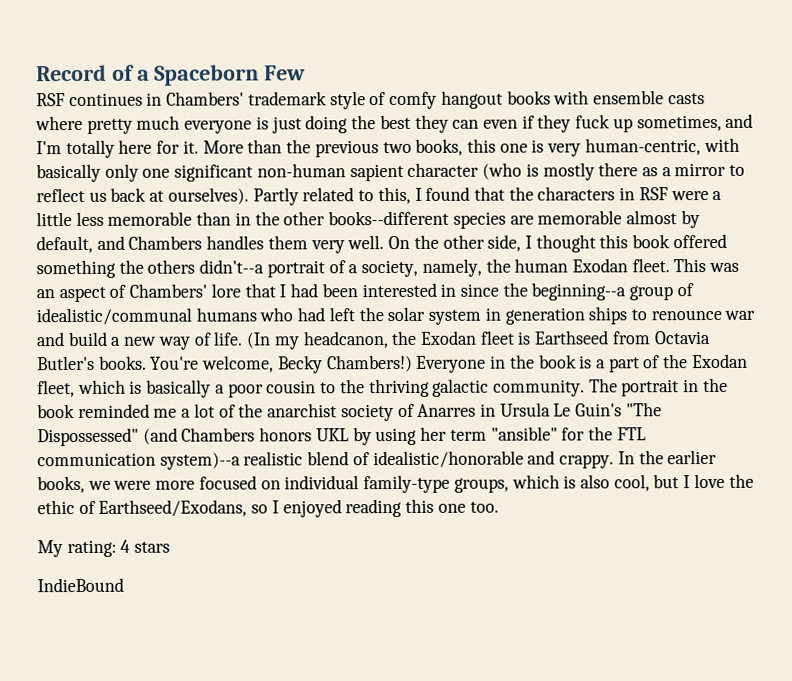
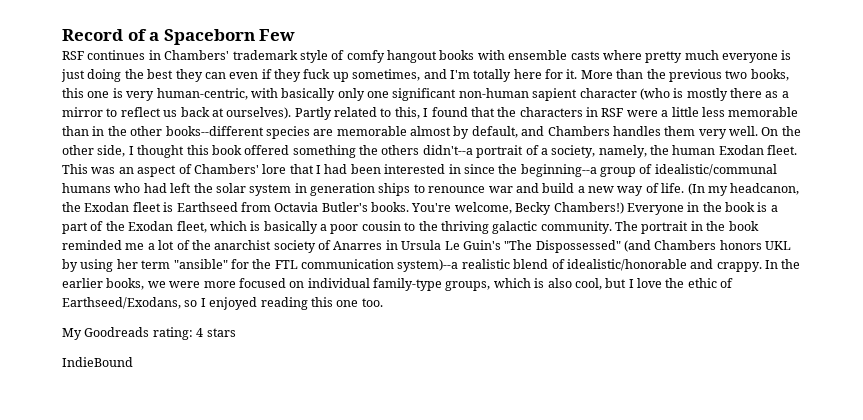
- My rating: 4 stars
+ My Goodreads rating: 4 stars

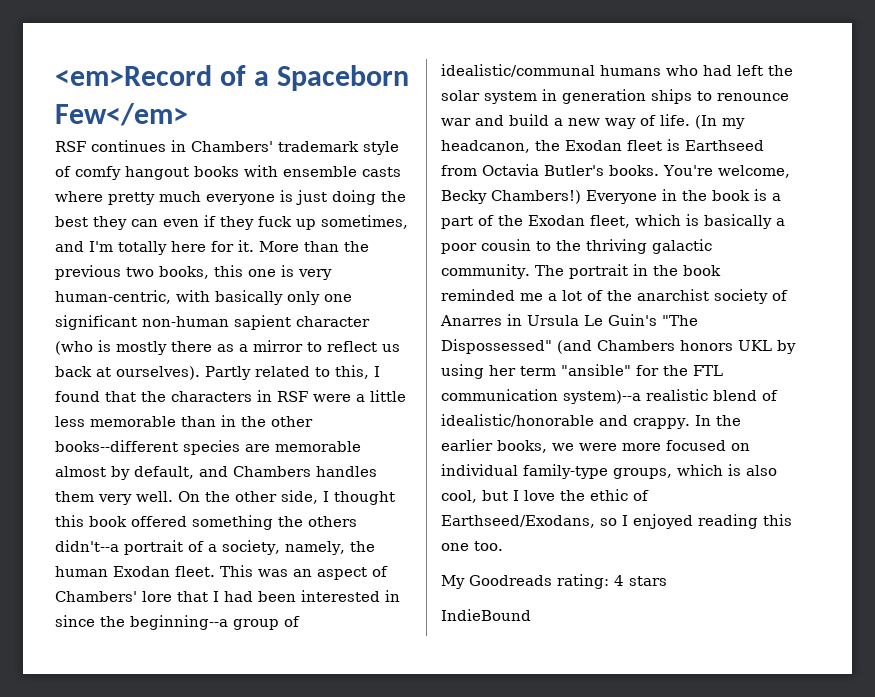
- Record of a Spaceborn Few
+ <em>Record of a Spaceborn Few</em>

